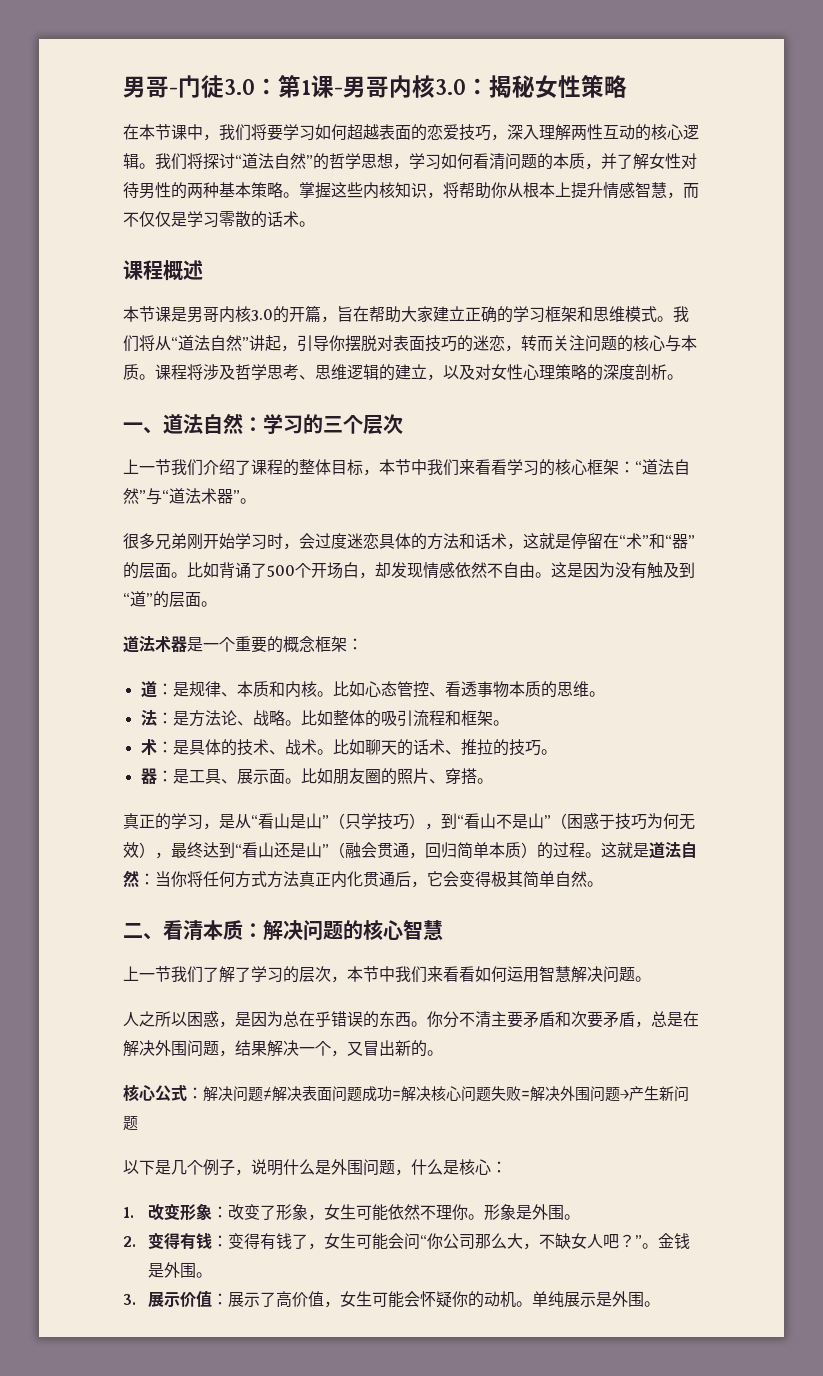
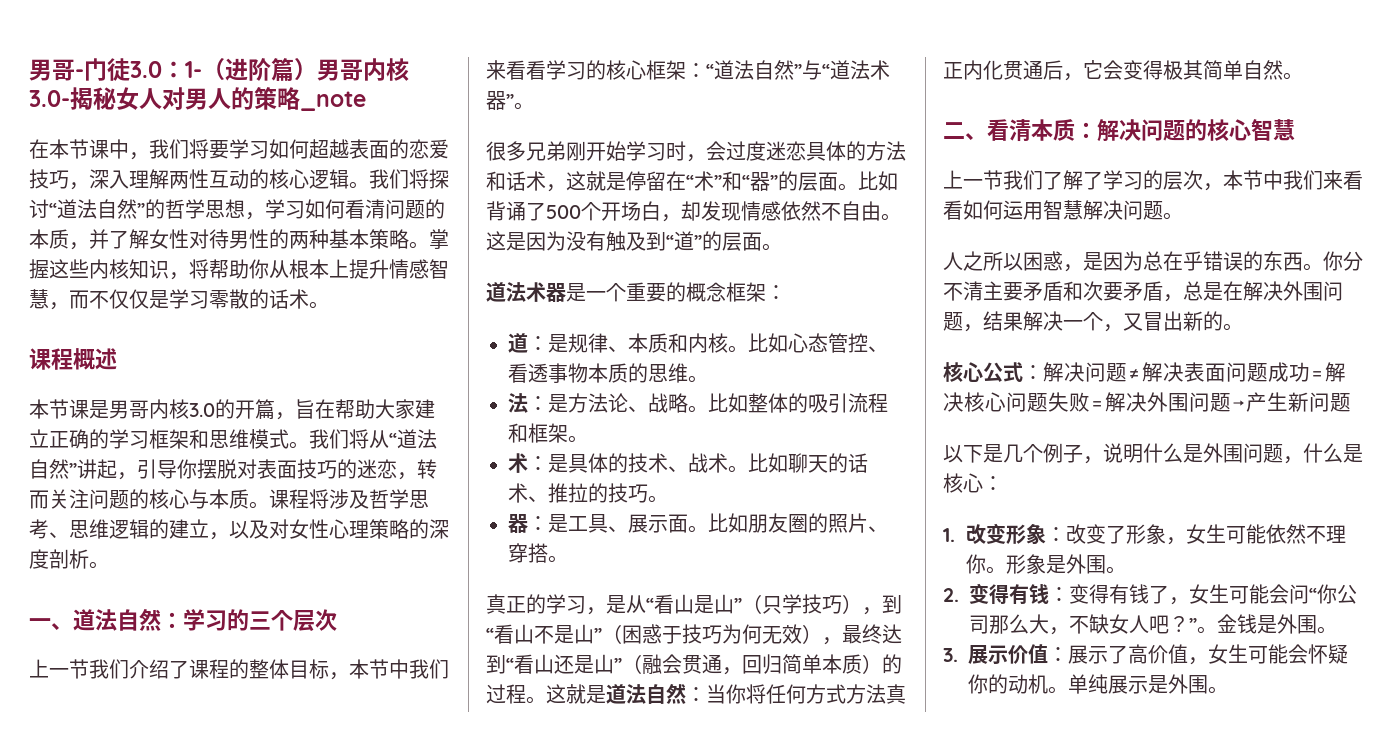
- 男哥-门徒3.0：第1课-男哥内核3.0：揭秘女性策略
+ 男哥-门徒3.0：1-（进阶篇）男哥内核3.0-揭秘女人对男人的策略_note

